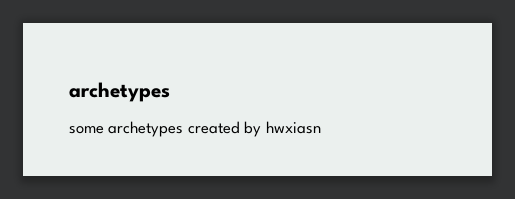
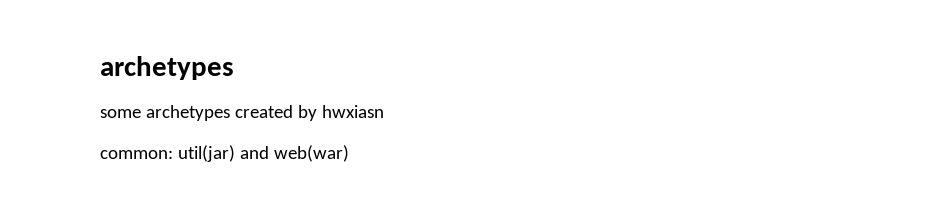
+ common: util(jar) and web(war)

